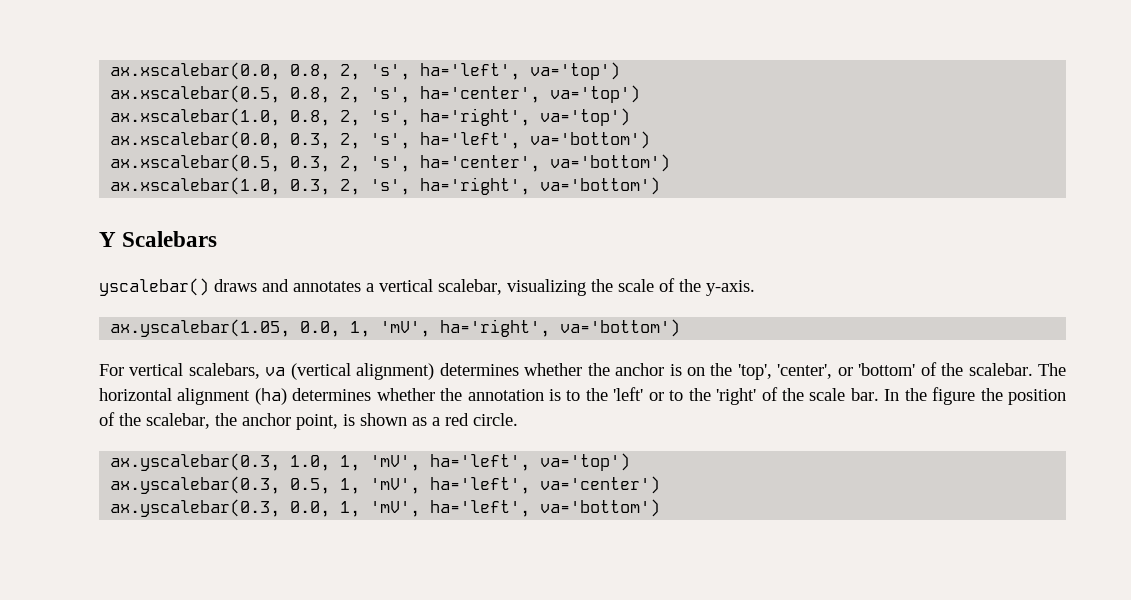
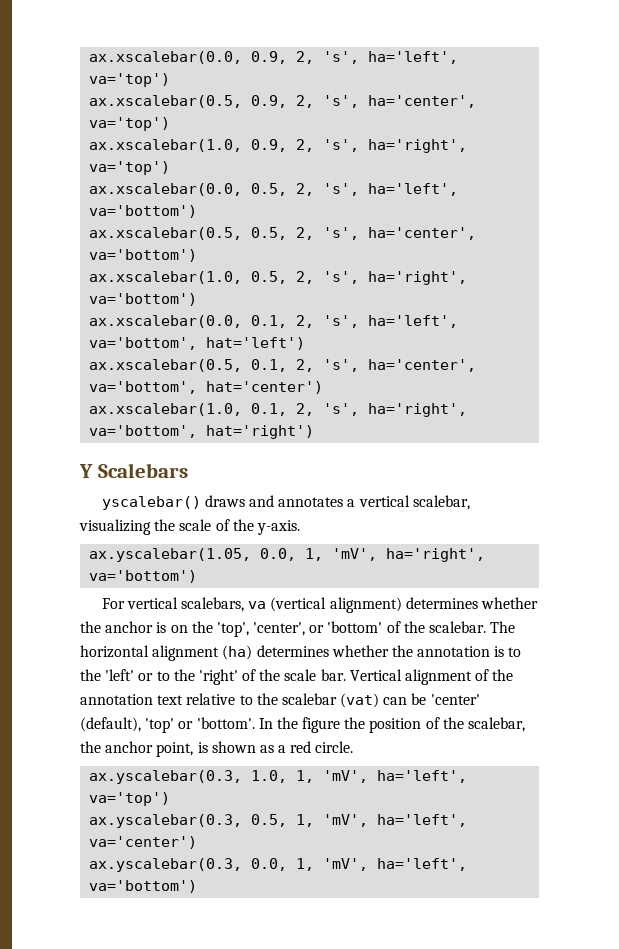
- ax.xscalebar(0.0, 0.8, 2, 's', ha='left', va='top')
+ ax.xscalebar(0.0, 0.9, 2, 's', ha='left', va='top')
- ax.xscalebar(0.5, 0.8, 2, 's', ha='center', va='top')
+ ax.xscalebar(0.5, 0.9, 2, 's', ha='center', va='top')
- ax.xscalebar(1.0, 0.8, 2, 's', ha='right', va='top')
+ ax.xscalebar(1.0, 0.9, 2, 's', ha='right', va='top')
- ax.xscalebar(0.0, 0.3, 2, 's', ha='left', va='bottom')
+ ax.xscalebar(0.0, 0.5, 2, 's', ha='left', va='bottom')
- ax.xscalebar(0.5, 0.3, 2, 's', ha='center', va='bottom')
+ ax.xscalebar(0.5, 0.5, 2, 's', ha='center', va='bottom')
- ax.xscalebar(1.0, 0.3, 2, 's', ha='right', va='bottom')
+ ax.xscalebar(1.0, 0.5, 2, 's', ha='right', va='bottom')
+ ax.xscalebar(0.0, 0.1, 2, 's', ha='left', va='bottom', hat='left')
+ ax.xscalebar(0.5, 0.1, 2, 's', ha='center', va='bottom', hat='center')
+ ax.xscalebar(1.0, 0.1, 2, 's', ha='right', va='bottom', hat='right')
+ Vertical alignment of the annotation text relative to the scalebar (vat) can be 'center' (default), 'top' or 'bottom'.

